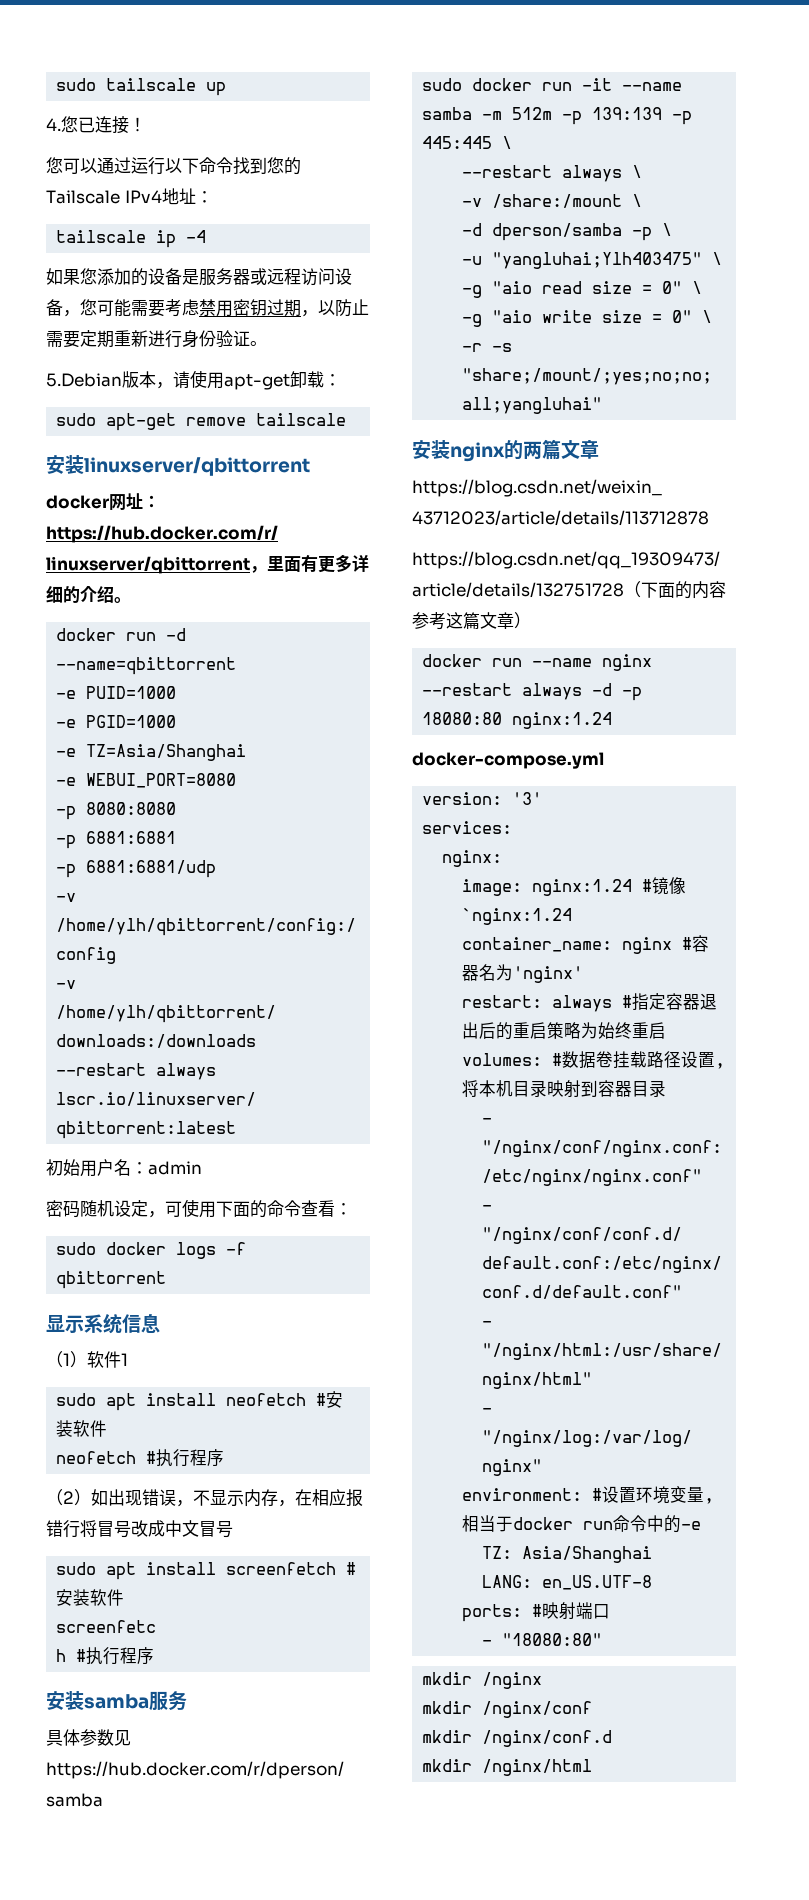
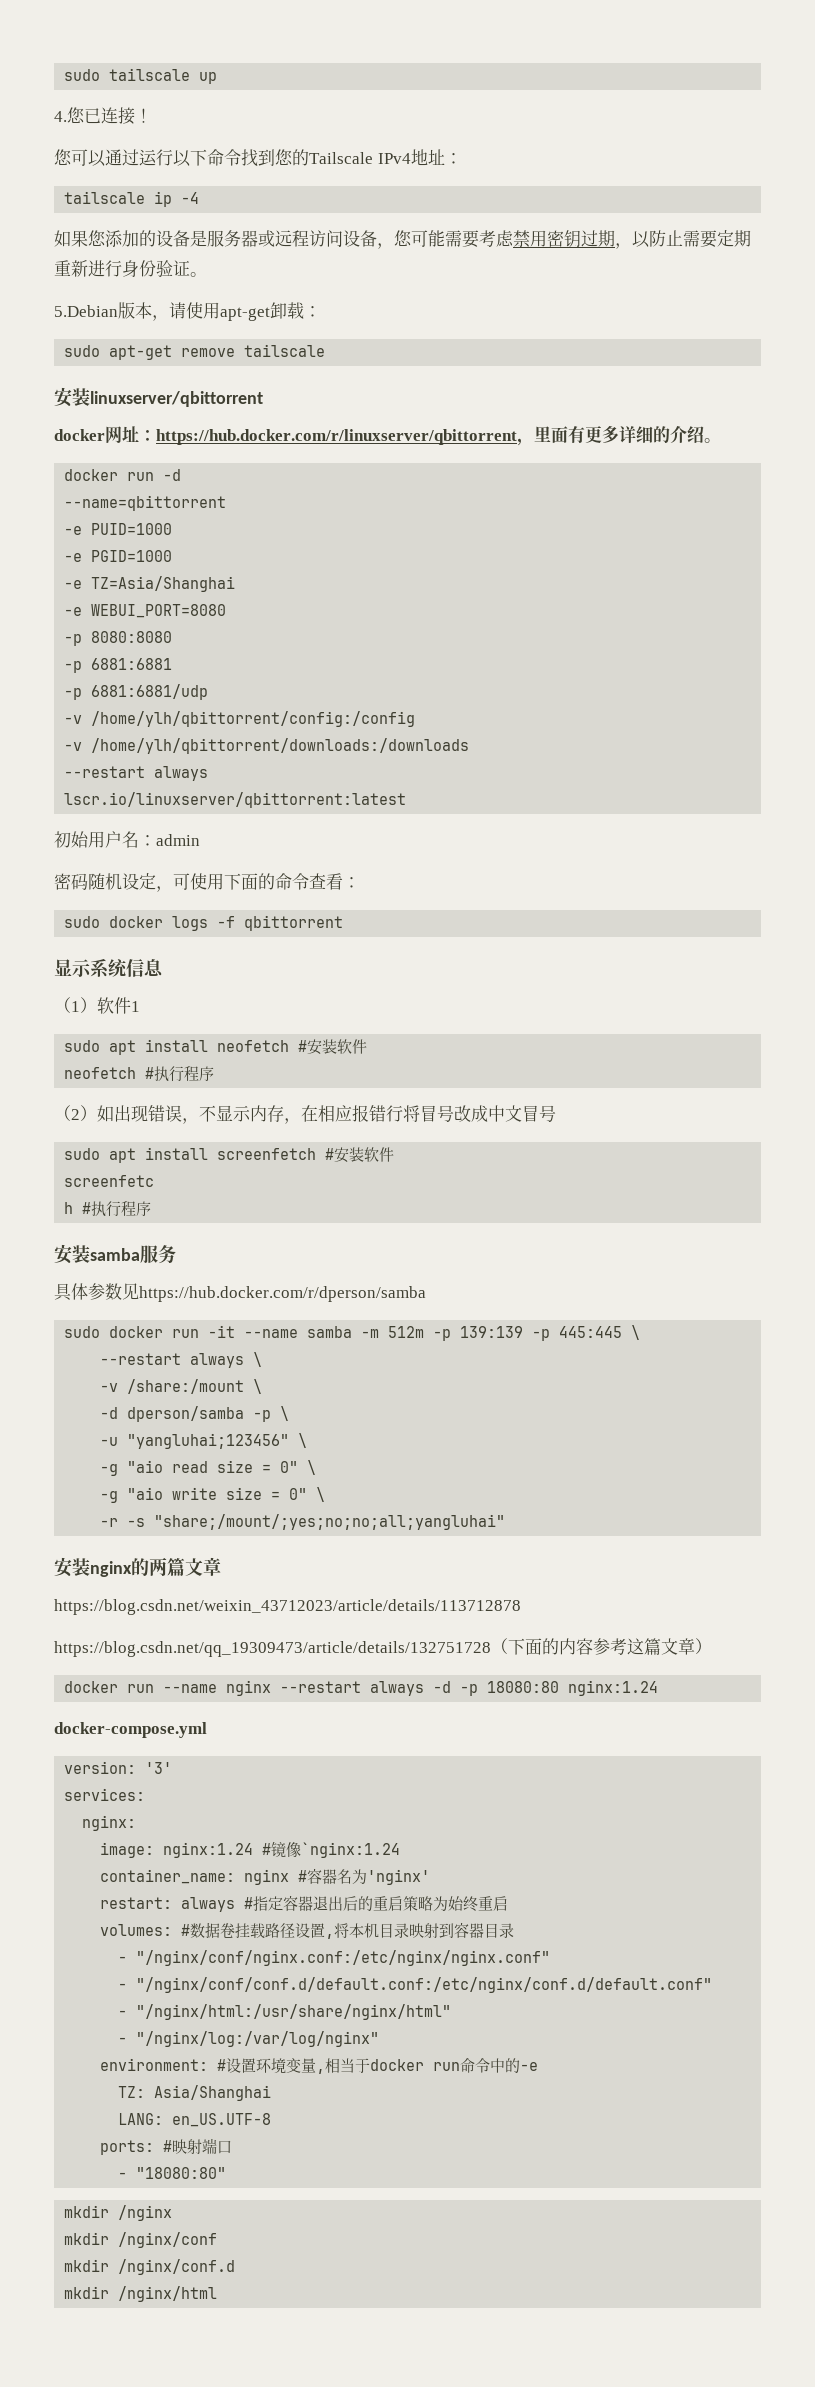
- -u "yangluhai;Ylh403475" \
+ -u "yangluhai;123456" \

